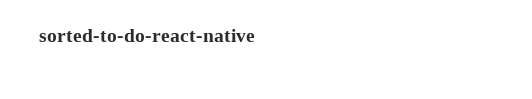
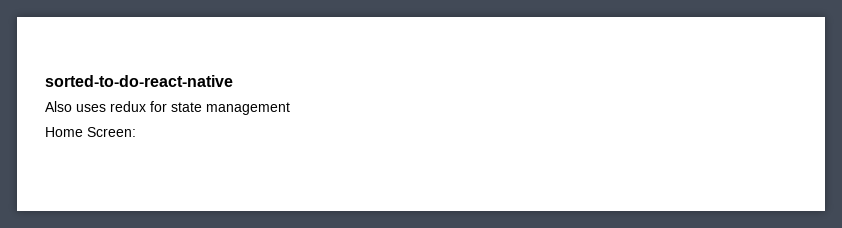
+ Also uses redux for state management
+ Home Screen:

